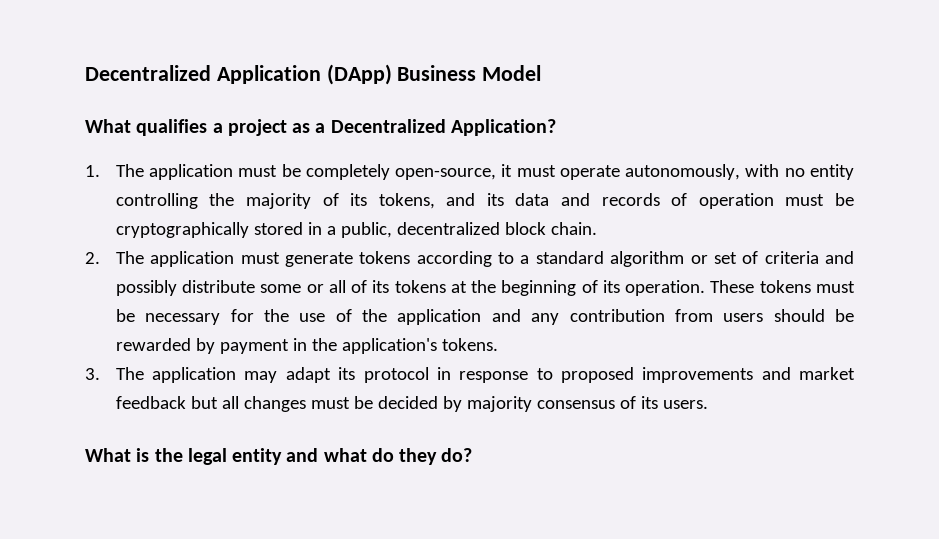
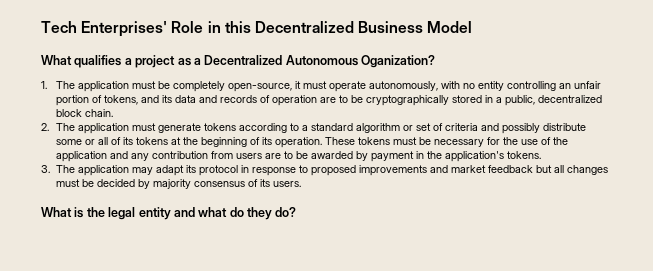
- Decentralized Application (DApp) Business Model
+ Tech Enterprises' Role in this Decentralized Business Model
- What qualifies a project as a Decentralized Application?
+ What qualifies a project as a Decentralized Autonomous Oganization?
- 1. The application must be completely open-source, it must operate autonomously, with no entity controlling the majority of its tokens, and its data and records of operation must be cryptographically stored in a public, decentralized block chain.
+ 1. The application must be completely open-source, it must operate autonomously, with no entity controlling an unfair portion of tokens, and its data and records of operation are to be cryptographically stored in a public, decentralized block chain.
- These tokens must be necessary for the use of the application and any contribution from users should be rewarded by payment in the application's tokens.
+ These tokens must be necessary for the use of the application and any contribution from users are to be awarded by payment in the application's tokens.

